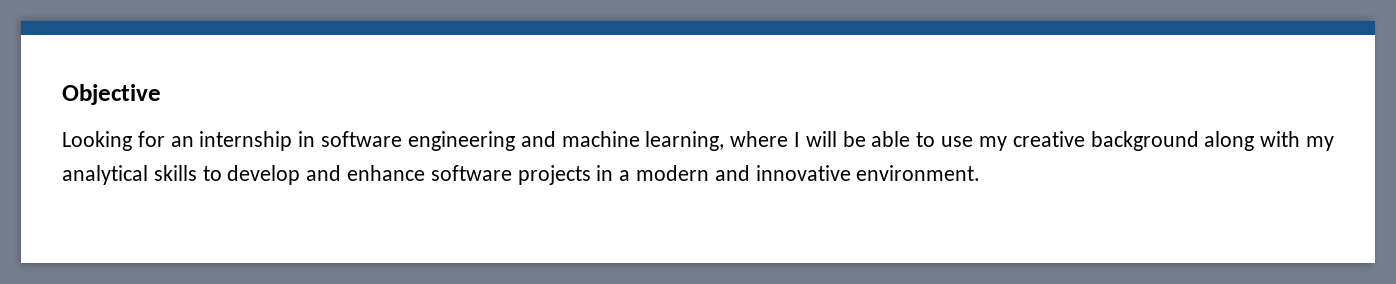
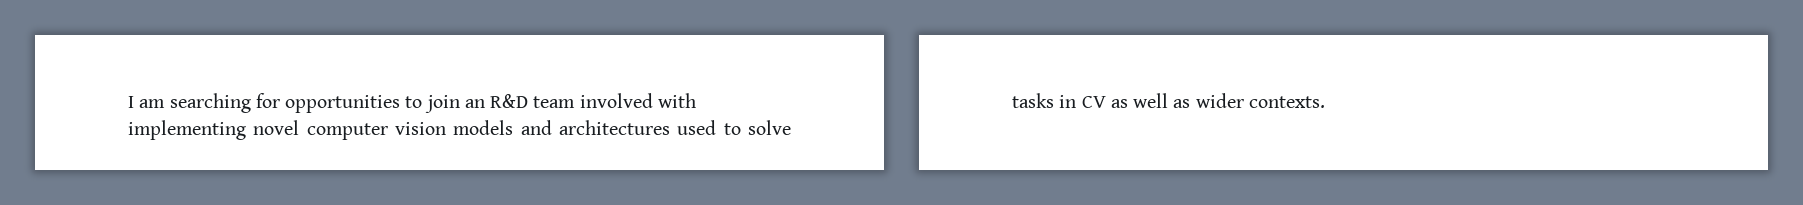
- Objective
- Looking for an internship in software engineering and machine learning, where I will be able to use my creative background along with my analytical skills to develop and enhance software projects in a modern and innovative environment.
+ I am searching for opportunities to join an R&D team involved with implementing novel computer vision models and architectures used to solve tasks in CV as well as wider contexts.

